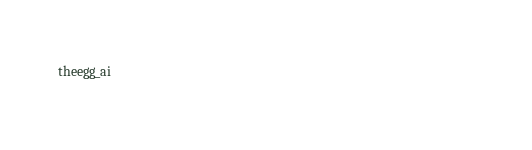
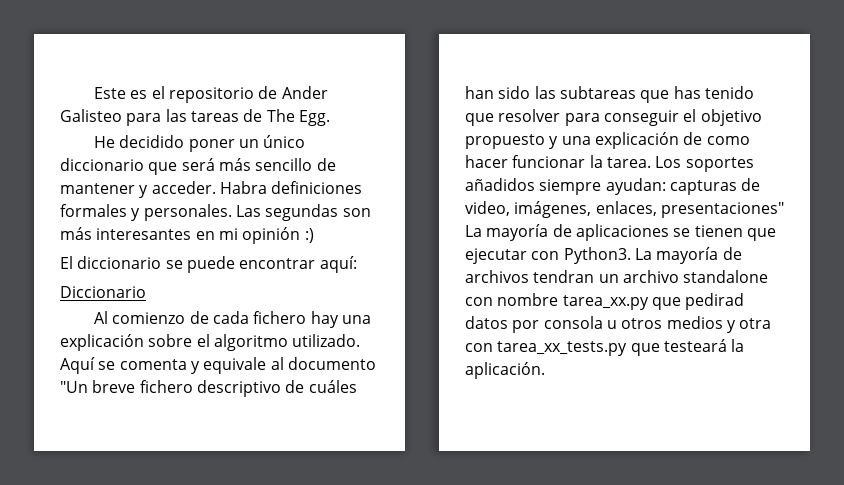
- theegg_ai
+ Este es el repositorio de Ander Galisteo para las tareas de The Egg.
+ He decidido poner un único diccionario que será más sencillo de mantener y acceder. Habra definiciones formales y personales. Las segundas son más interesantes en mi opinión :)
+ El diccionario se puede encontrar aquí:
+ Diccionario
+ Al comienzo de cada fichero hay una explicación sobre el algoritmo utilizado. Aquí se comenta y equivale al documento "Un breve fichero descriptivo de cuáles han sido las subtareas que has tenido que resolver para conseguir el objetivo propuesto y una explicación de como hacer funcionar la tarea. Los soportes añadidos siempre ayudan: capturas de video, imágenes, enlaces, presentaciones" La mayoría de aplicaciones se tienen que ejecutar con Python3. La mayoría de archivos tendran un archivo standalone con nombre tarea_xx.py que pedirad datos por consola u otros medios y otra con tarea_xx_tests.py que testeará la aplicación.

